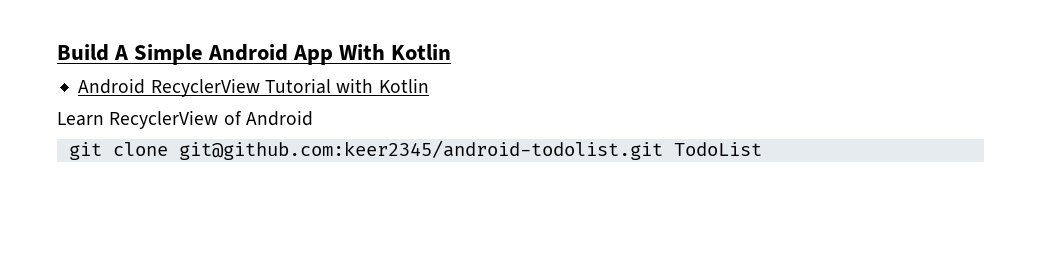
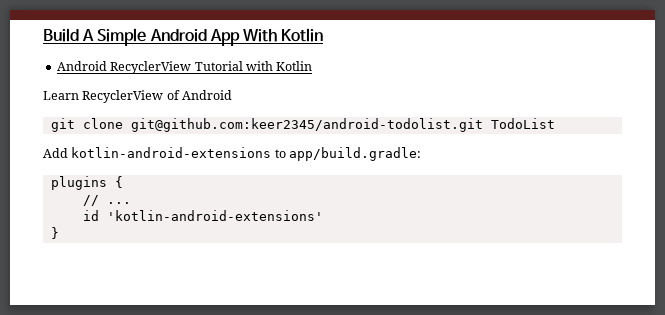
+ Add kotlin-android-extensions to app/build.gradle:
+ plugins {
+ // ...
+ id 'kotlin-android-extensions'
+ }

